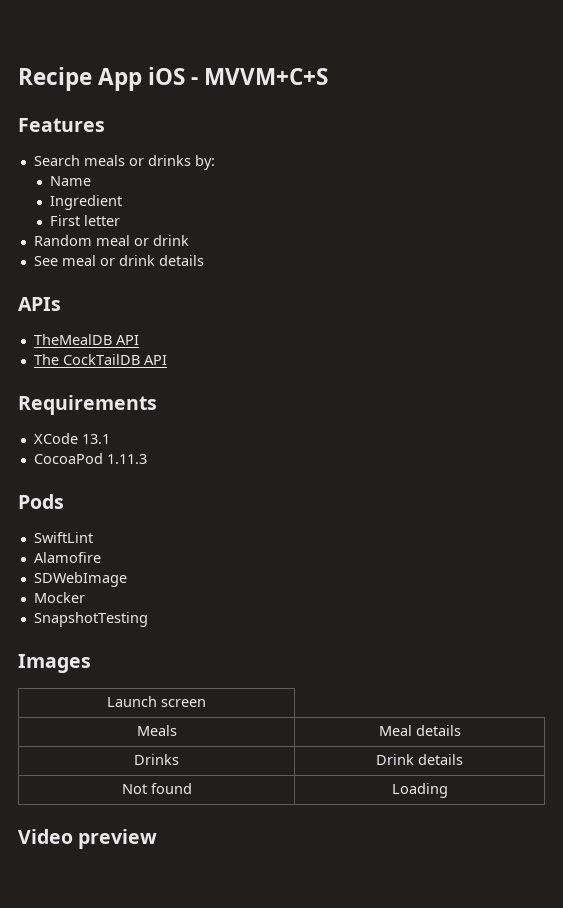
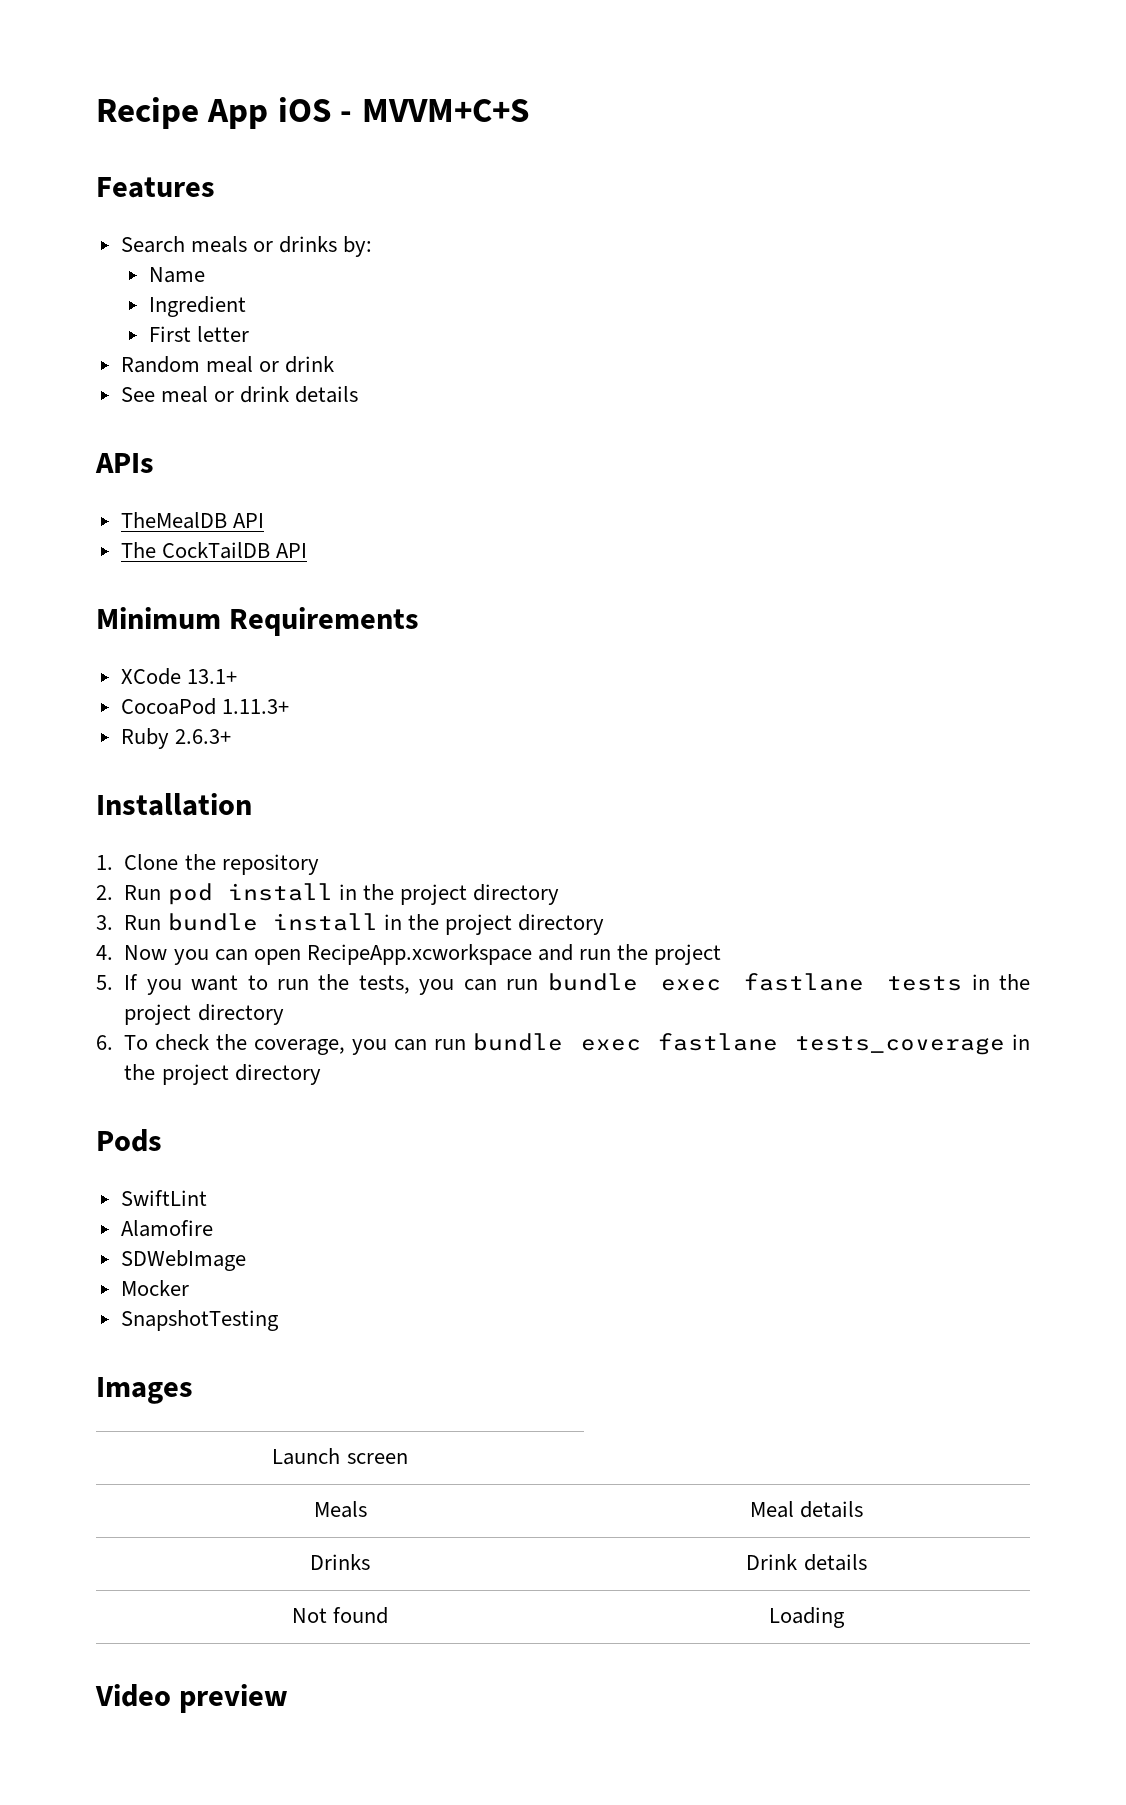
- Requirements
+ Minimum Requirements
- XCode 13.1
+ XCode 13.1+
- CocoaPod 1.11.3
+ CocoaPod 1.11.3+
+ Ruby 2.6.3+
+ Installation
+ 1. Clone the repository
+ 2. Run pod install in the project directory
+ 3. Run bundle install in the project directory
+ 4. Now you can open RecipeApp.xcworkspace and run the project
+ 5. If you want to run the tests, you can run bundle exec fastlane tests in the project directory
+ 6. To check the coverage, you can run bundle exec fastlane tests_coverage in the project directory

